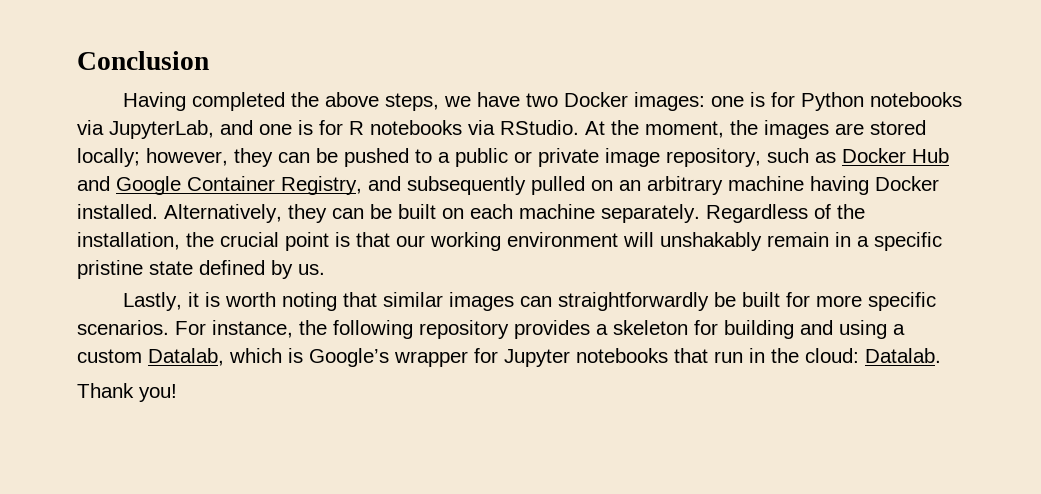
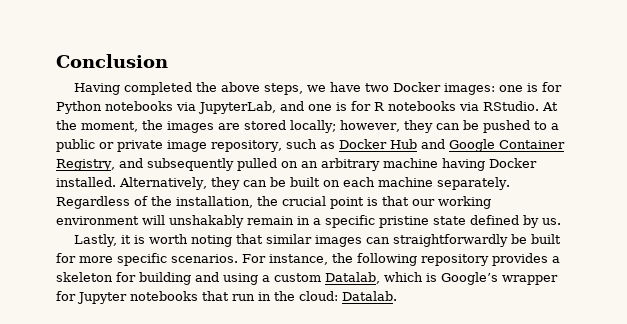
- Thank you!

